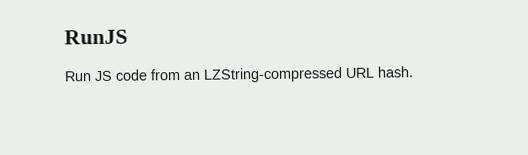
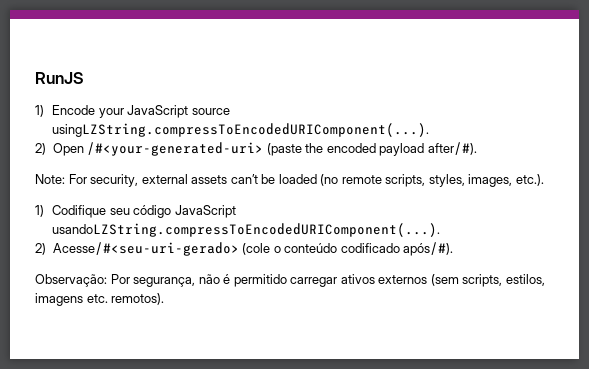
- Run JS code from an LZString-compressed URL hash.
+ 1) Encode your JavaScript source usingLZString.compressToEncodedURIComponent(...).
+ 2) Open /#<your-generated-uri> (paste the encoded payload after/#).
+ Note: For security, external assets can’t be loaded (no remote scripts, styles, images, etc.).
+ 1) Codifique seu código JavaScript usandoLZString.compressToEncodedURIComponent(...).
+ 2) Acesse/#<seu-uri-gerado> (cole o conteúdo codificado após/#).
+ Observação: Por segurança, não é permitido carregar ativos externos (sem scripts, estilos, imagens etc. remotos).

